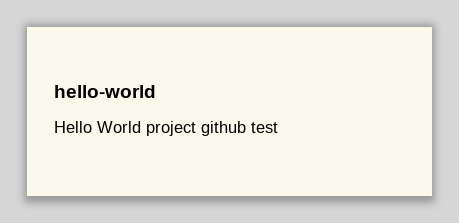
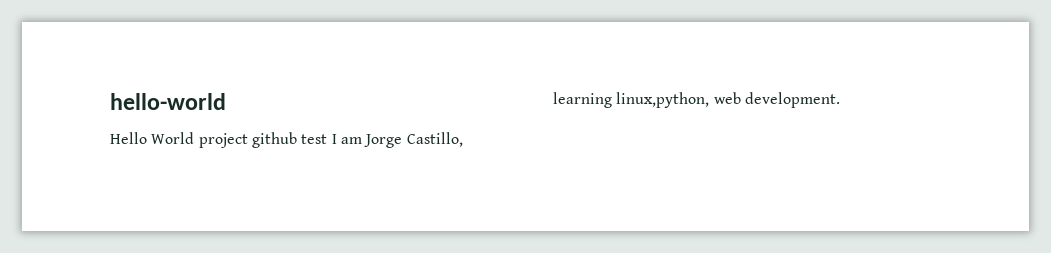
- Hello World project github test
+ Hello World project github test I am Jorge Castillo, learning linux,python, web development.

